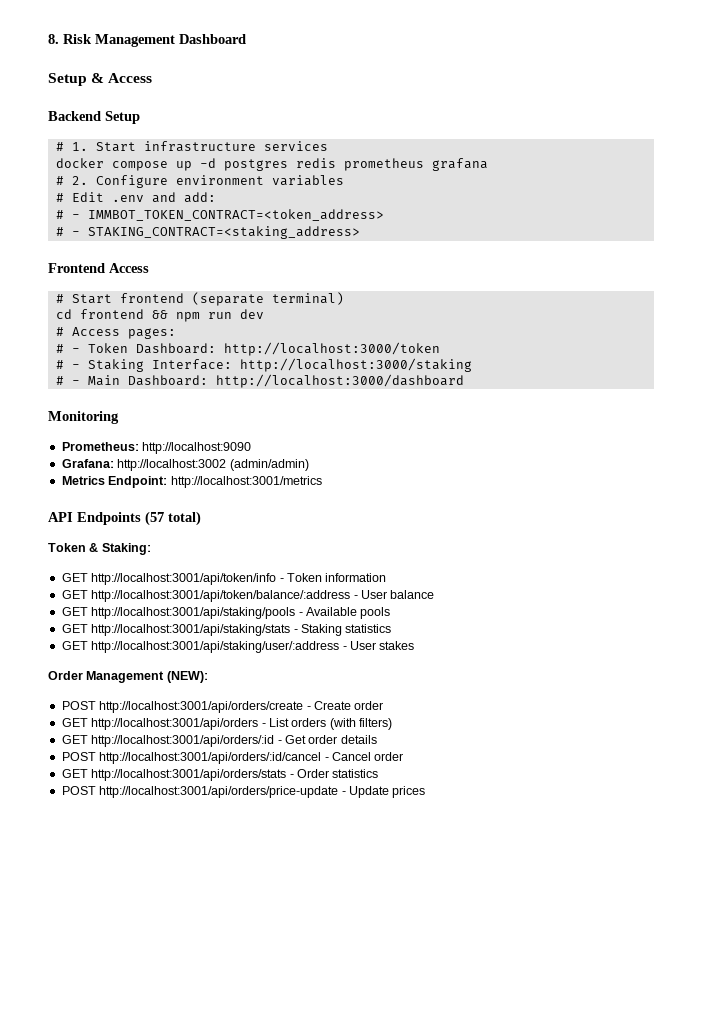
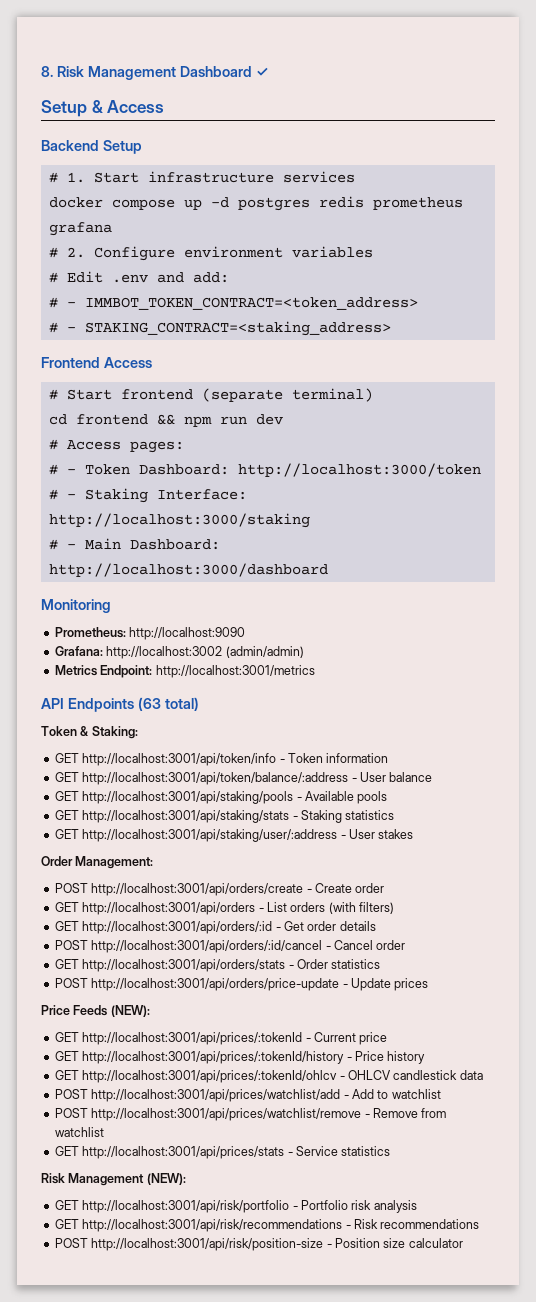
- 8. Risk Management Dashboard
+ 8. Risk Management Dashboard ✓
- API Endpoints (57 total)
+ API Endpoints (63 total)
- Order Management (NEW):
+ Order Management:
+ Price Feeds (NEW):
+ GET http://localhost:3001/api/prices/:tokenId - Current price
+ GET http://localhost:3001/api/prices/:tokenId/history - Price history
+ GET http://localhost:3001/api/prices/:tokenId/ohlcv - OHLCV candlestick data
+ POST http://localhost:3001/api/prices/watchlist/add - Add to watchlist
+ POST http://localhost:3001/api/prices/watchlist/remove - Remove from watchlist
+ GET http://localhost:3001/api/prices/stats - Service statistics
+ Risk Management (NEW):
+ GET http://localhost:3001/api/risk/portfolio - Portfolio risk analysis
+ GET http://localhost:3001/api/risk/recommendations - Risk recommendations
+ POST http://localhost:3001/api/risk/position-size - Position size calculator

